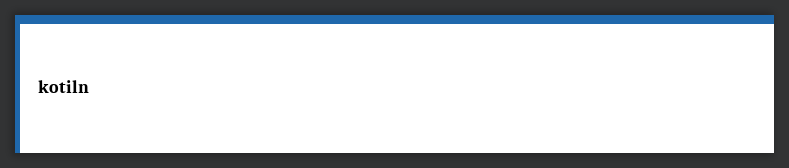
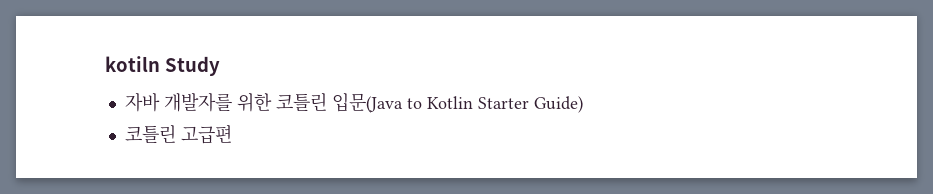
- kotiln
+ kotiln Study
+ 자바 개발자를 위한 코틀린 입문(Java to Kotlin Starter Guide)
+ 코틀린 고급편

